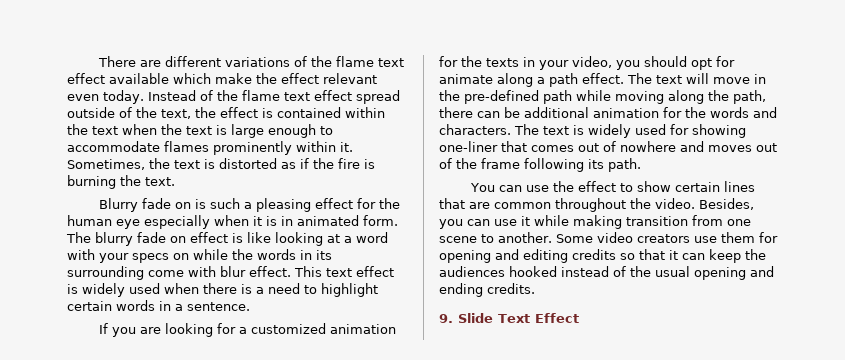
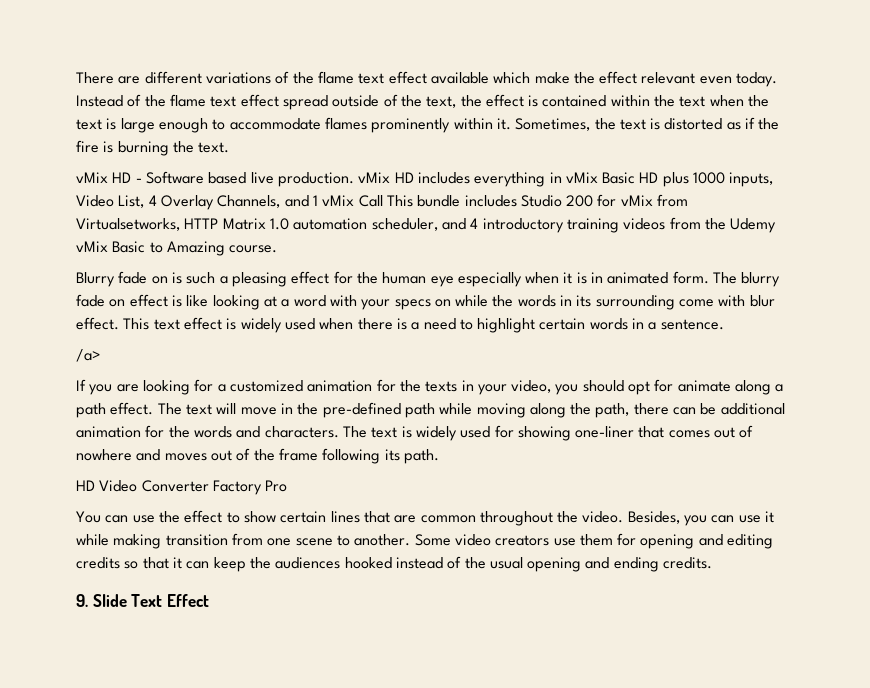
+ vMix HD - Software based live production. vMix HD includes everything in vMix Basic HD plus 1000 inputs, Video List, 4 Overlay Channels, and 1 vMix Call This bundle includes Studio 200 for vMix from Virtualsetworks, HTTP Matrix 1.0 automation scheduler, and 4 introductory training videos from the Udemy vMix Basic to Amazing course.
+ /a>
+ HD Video Converter Factory Pro

